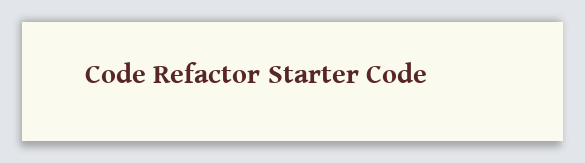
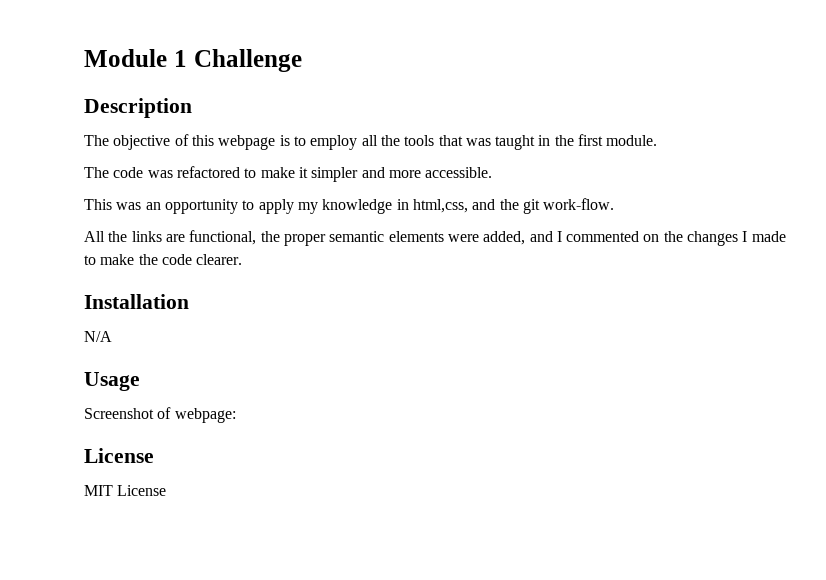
- Code Refactor Starter Code
+ Module 1 Challenge
+ Description
+ The objective of this webpage is to employ all the tools that was taught in the first module.
+ The code was refactored to make it simpler and more accessible.
+ This was an opportunity to apply my knowledge in html,css, and the git work-flow.
+ All the links are functional, the proper semantic elements were added, and I commented on the changes I made to make the code clearer.
+ Installation
+ N/A
+ Usage
+ Screenshot of webpage:
+ License
+ MIT License

